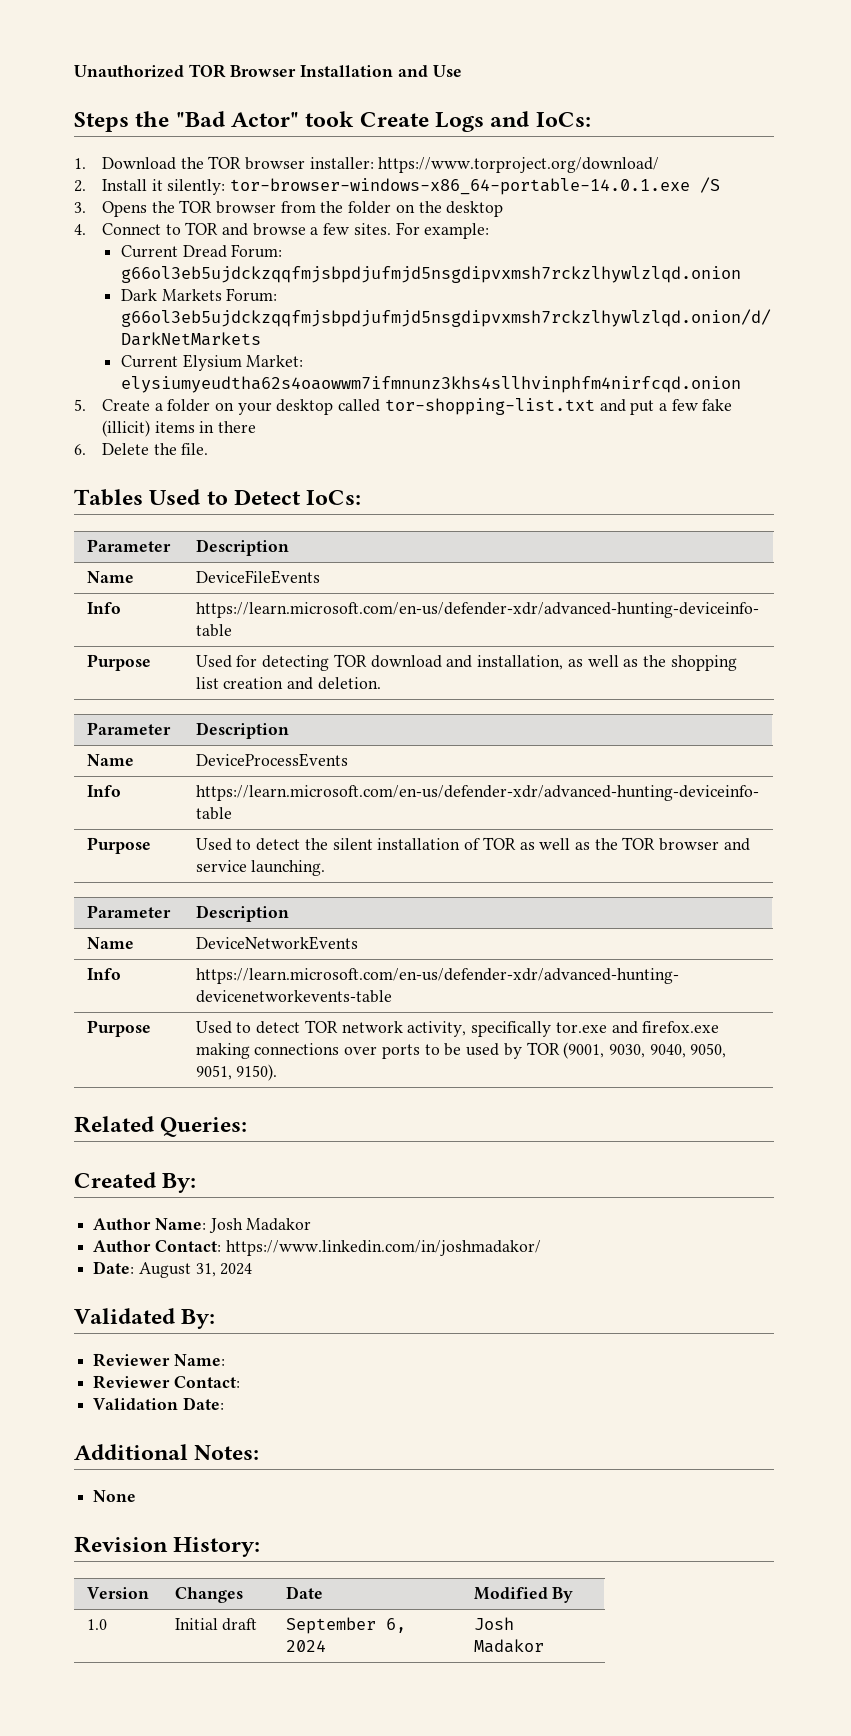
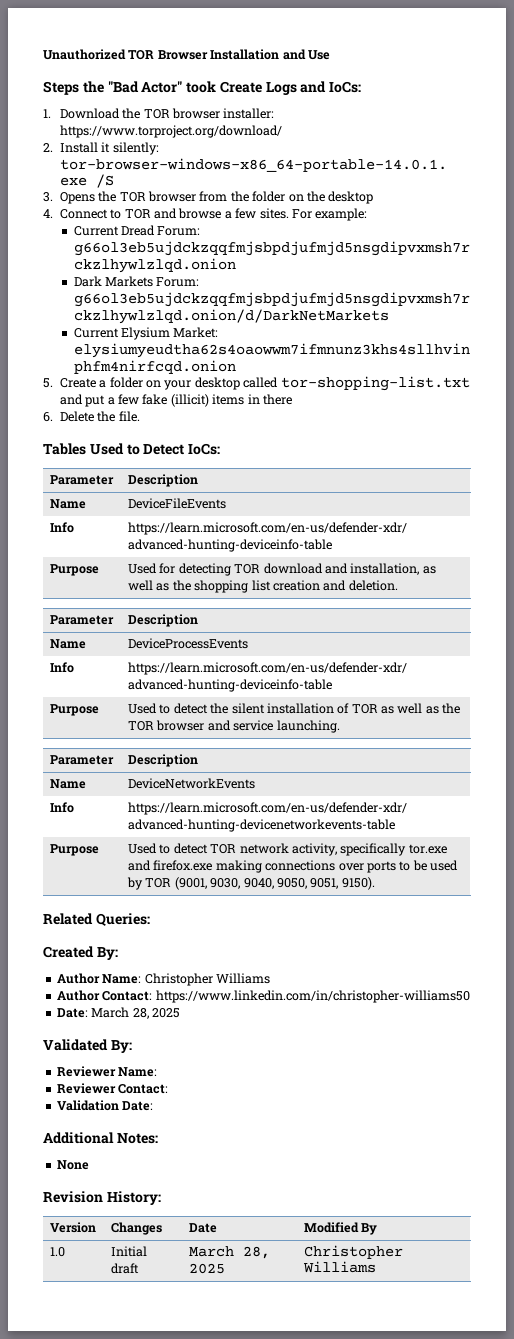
- Author Name: Josh Madakor
+ Author Name: Christopher Williams
- Author Contact: https://www.linkedin.com/in/joshmadakor/
- Date: August 31, 2024
+ Author Contact: https://www.linkedin.com/in/christopher-williams50
+ Date: March 28, 2025
- 1.0 | Initial draft | September 6, 2024 | Josh Madakor
+ 1.0 | Initial draft | March 28, 2025 | Christopher Williams

